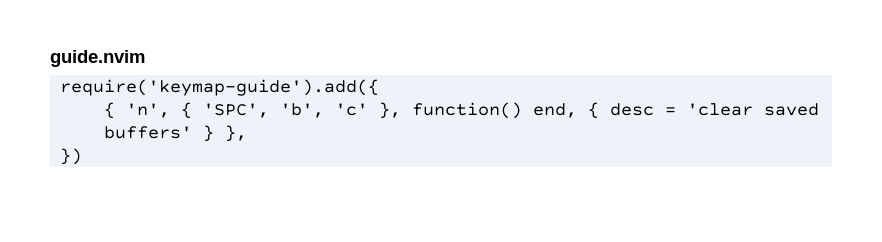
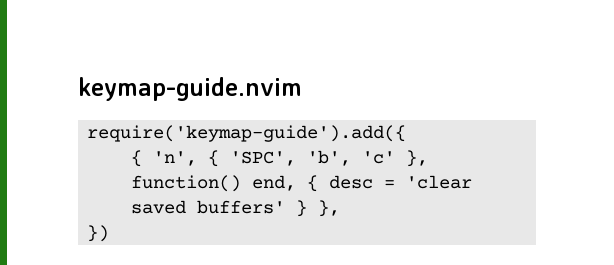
- guide.nvim
+ keymap-guide.nvim

